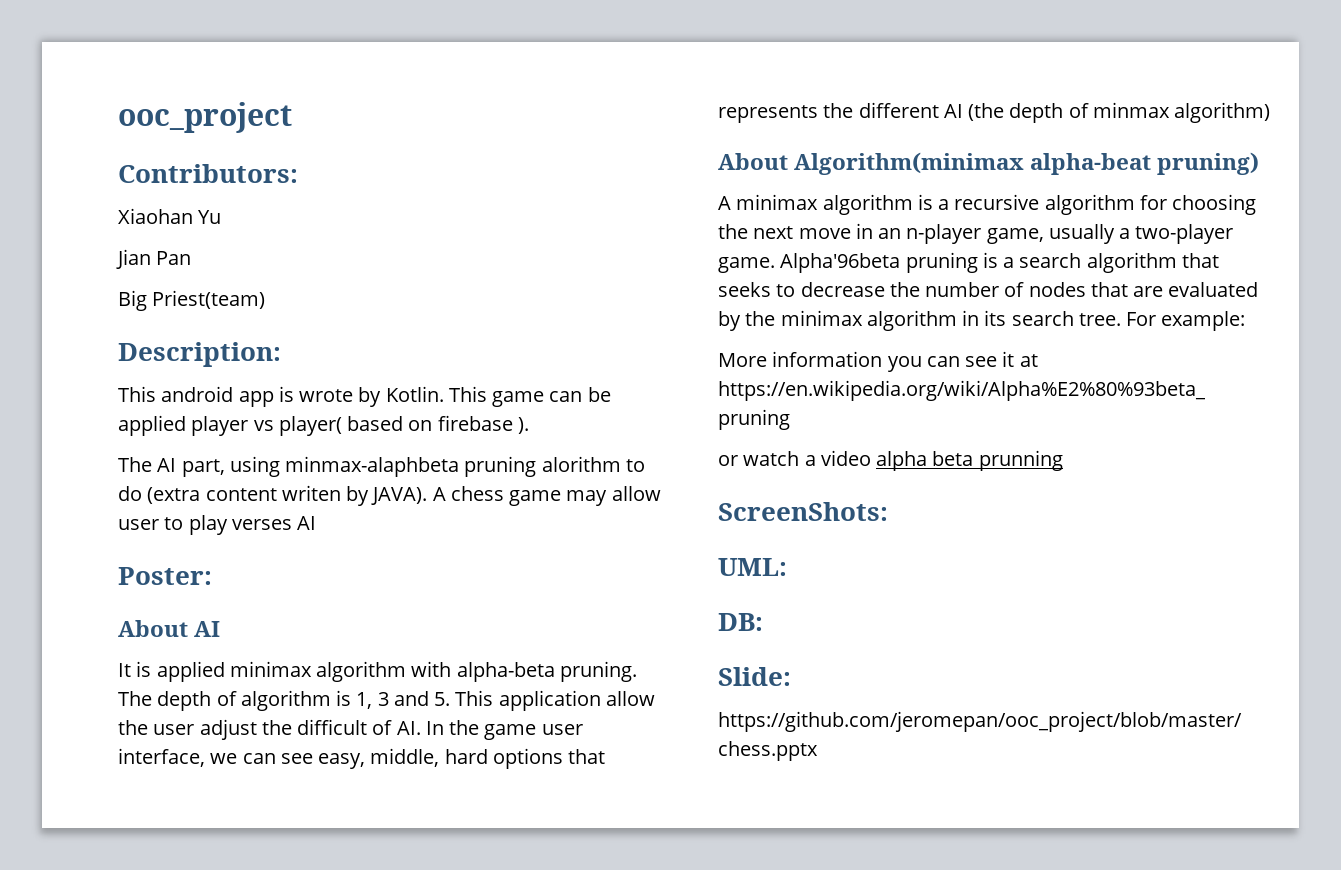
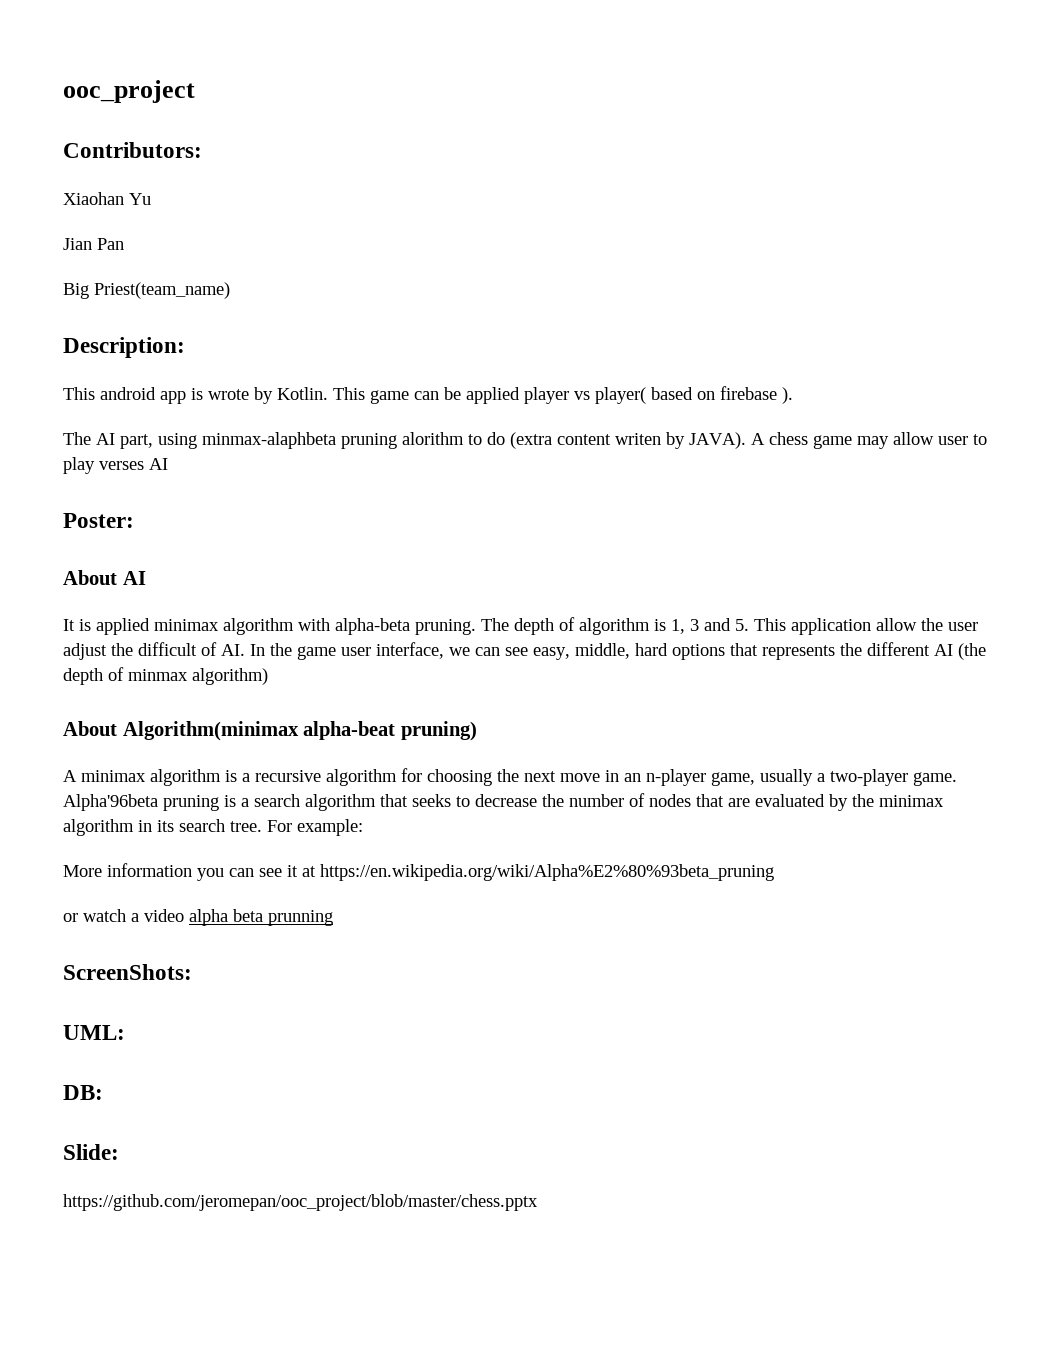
- Big Priest(team)
+ Big Priest(team_name)

